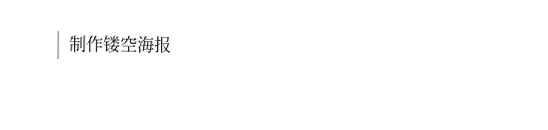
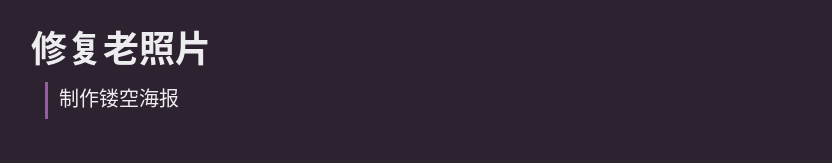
+ 修复老照片

